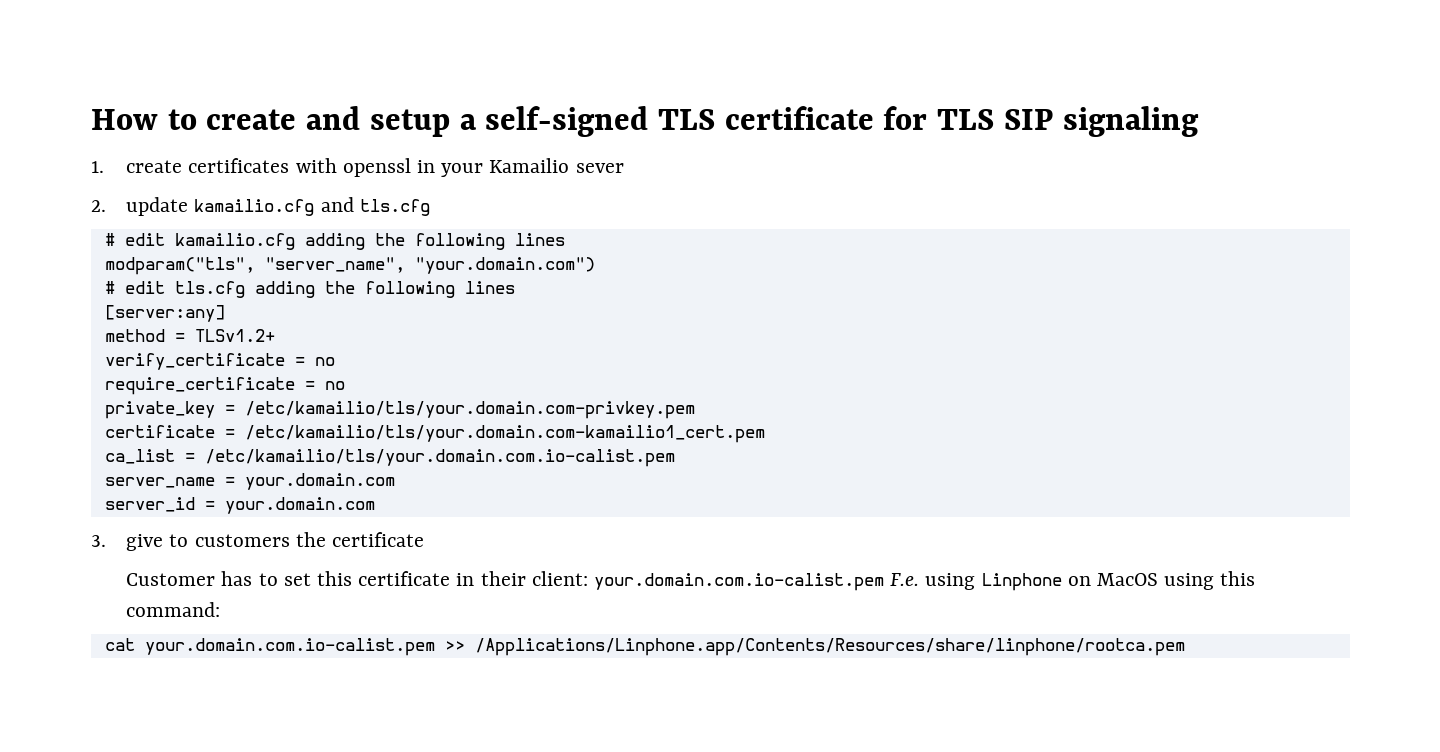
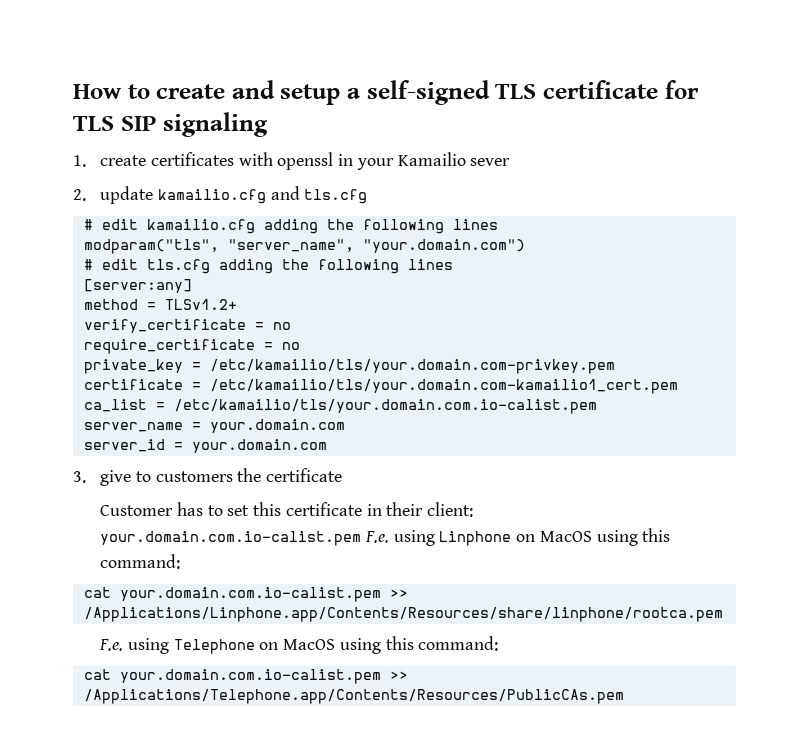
+ F.e. using Telephone on MacOS using this command:
+ cat your.domain.com.io-calist.pem >> /Applications/Telephone.app/Contents/Resources/PublicCAs.pem

